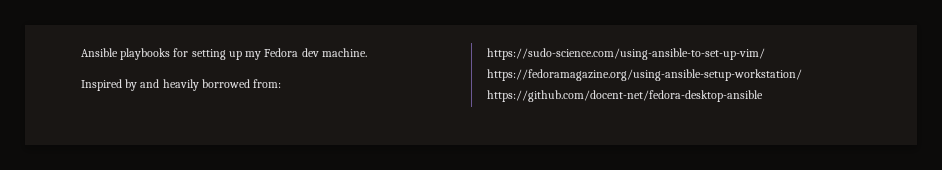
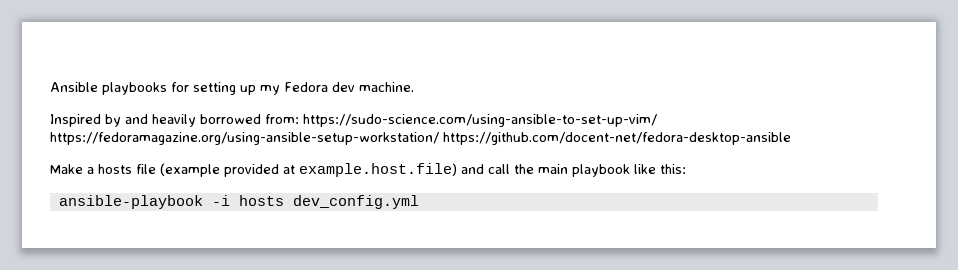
+ Make a hosts file (example provided at example.host.file) and call the main playbook like this:
+ ansible-playbook -i hosts dev_config.yml

